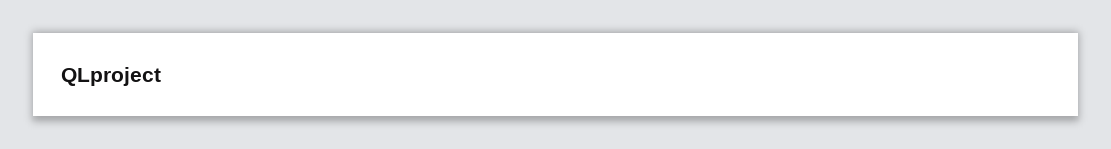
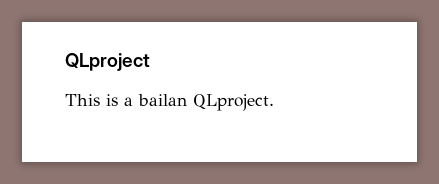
+ This is a bailan QLproject.

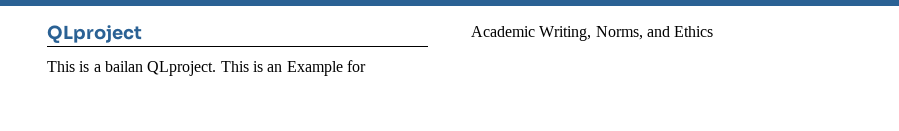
+ This is an Example for Academic Writing, Norms, and Ethics

